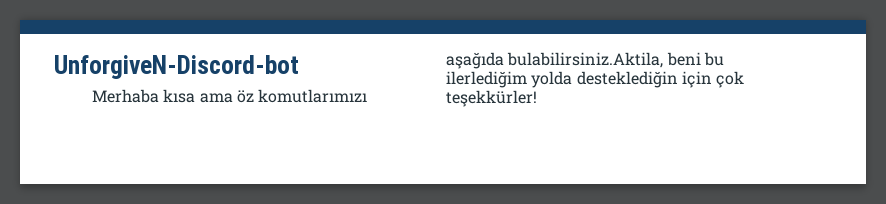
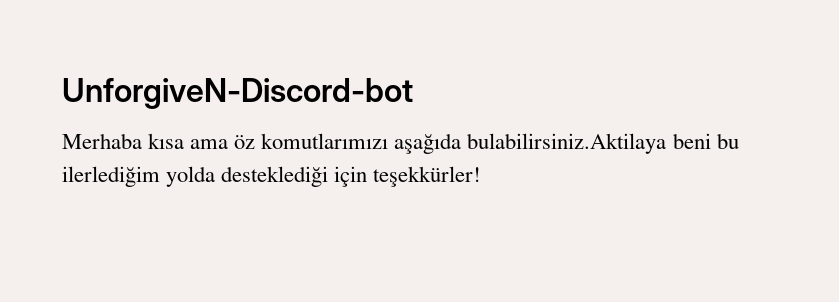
- Merhaba kısa ama öz komutlarımızı aşağıda bulabilirsiniz.Aktila, beni bu ilerlediğim yolda desteklediğin için çok teşekkürler!
+ Merhaba kısa ama öz komutlarımızı aşağıda bulabilirsiniz.Aktilaya beni bu ilerlediğim yolda desteklediği için teşekkürler!

